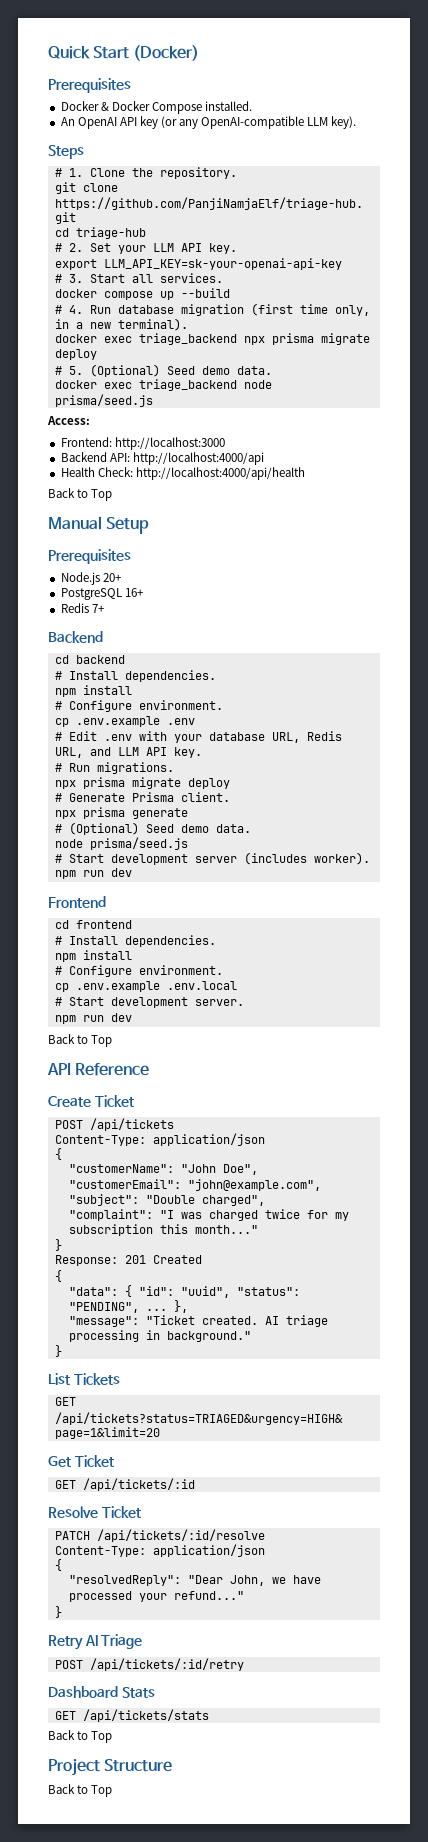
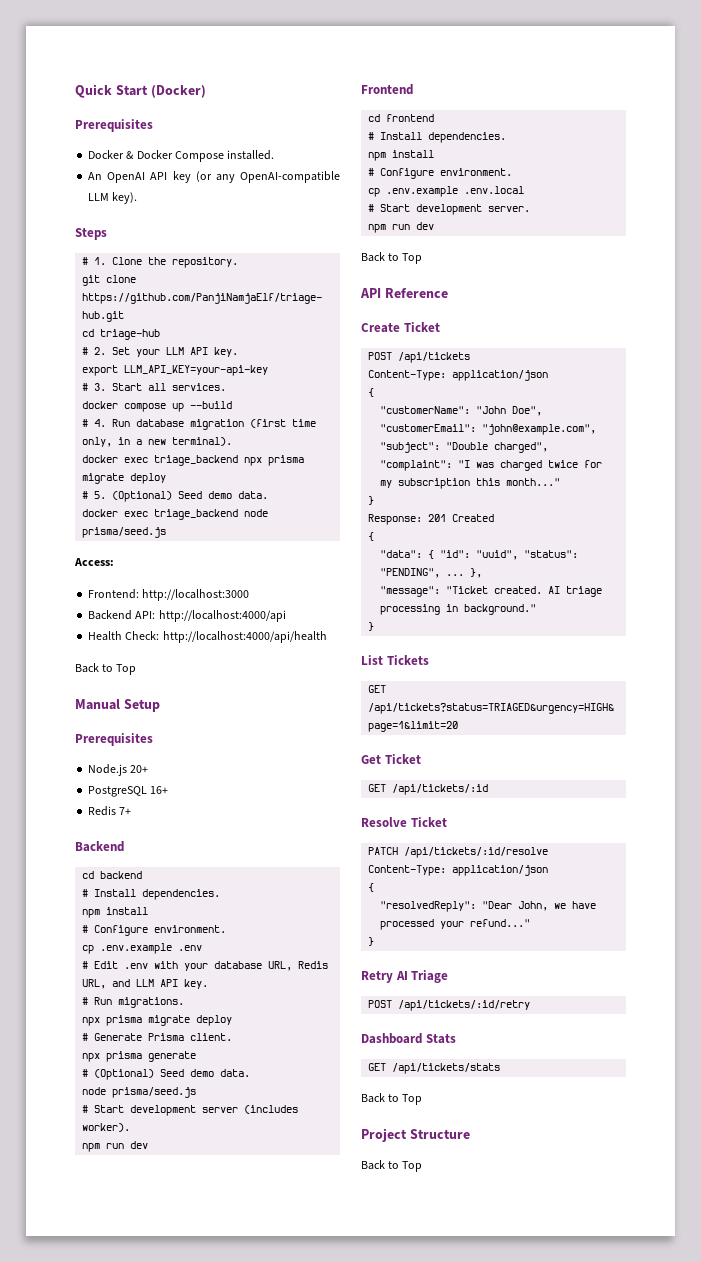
- export LLM_API_KEY=sk-your-openai-api-key
+ export LLM_API_KEY=your-api-key

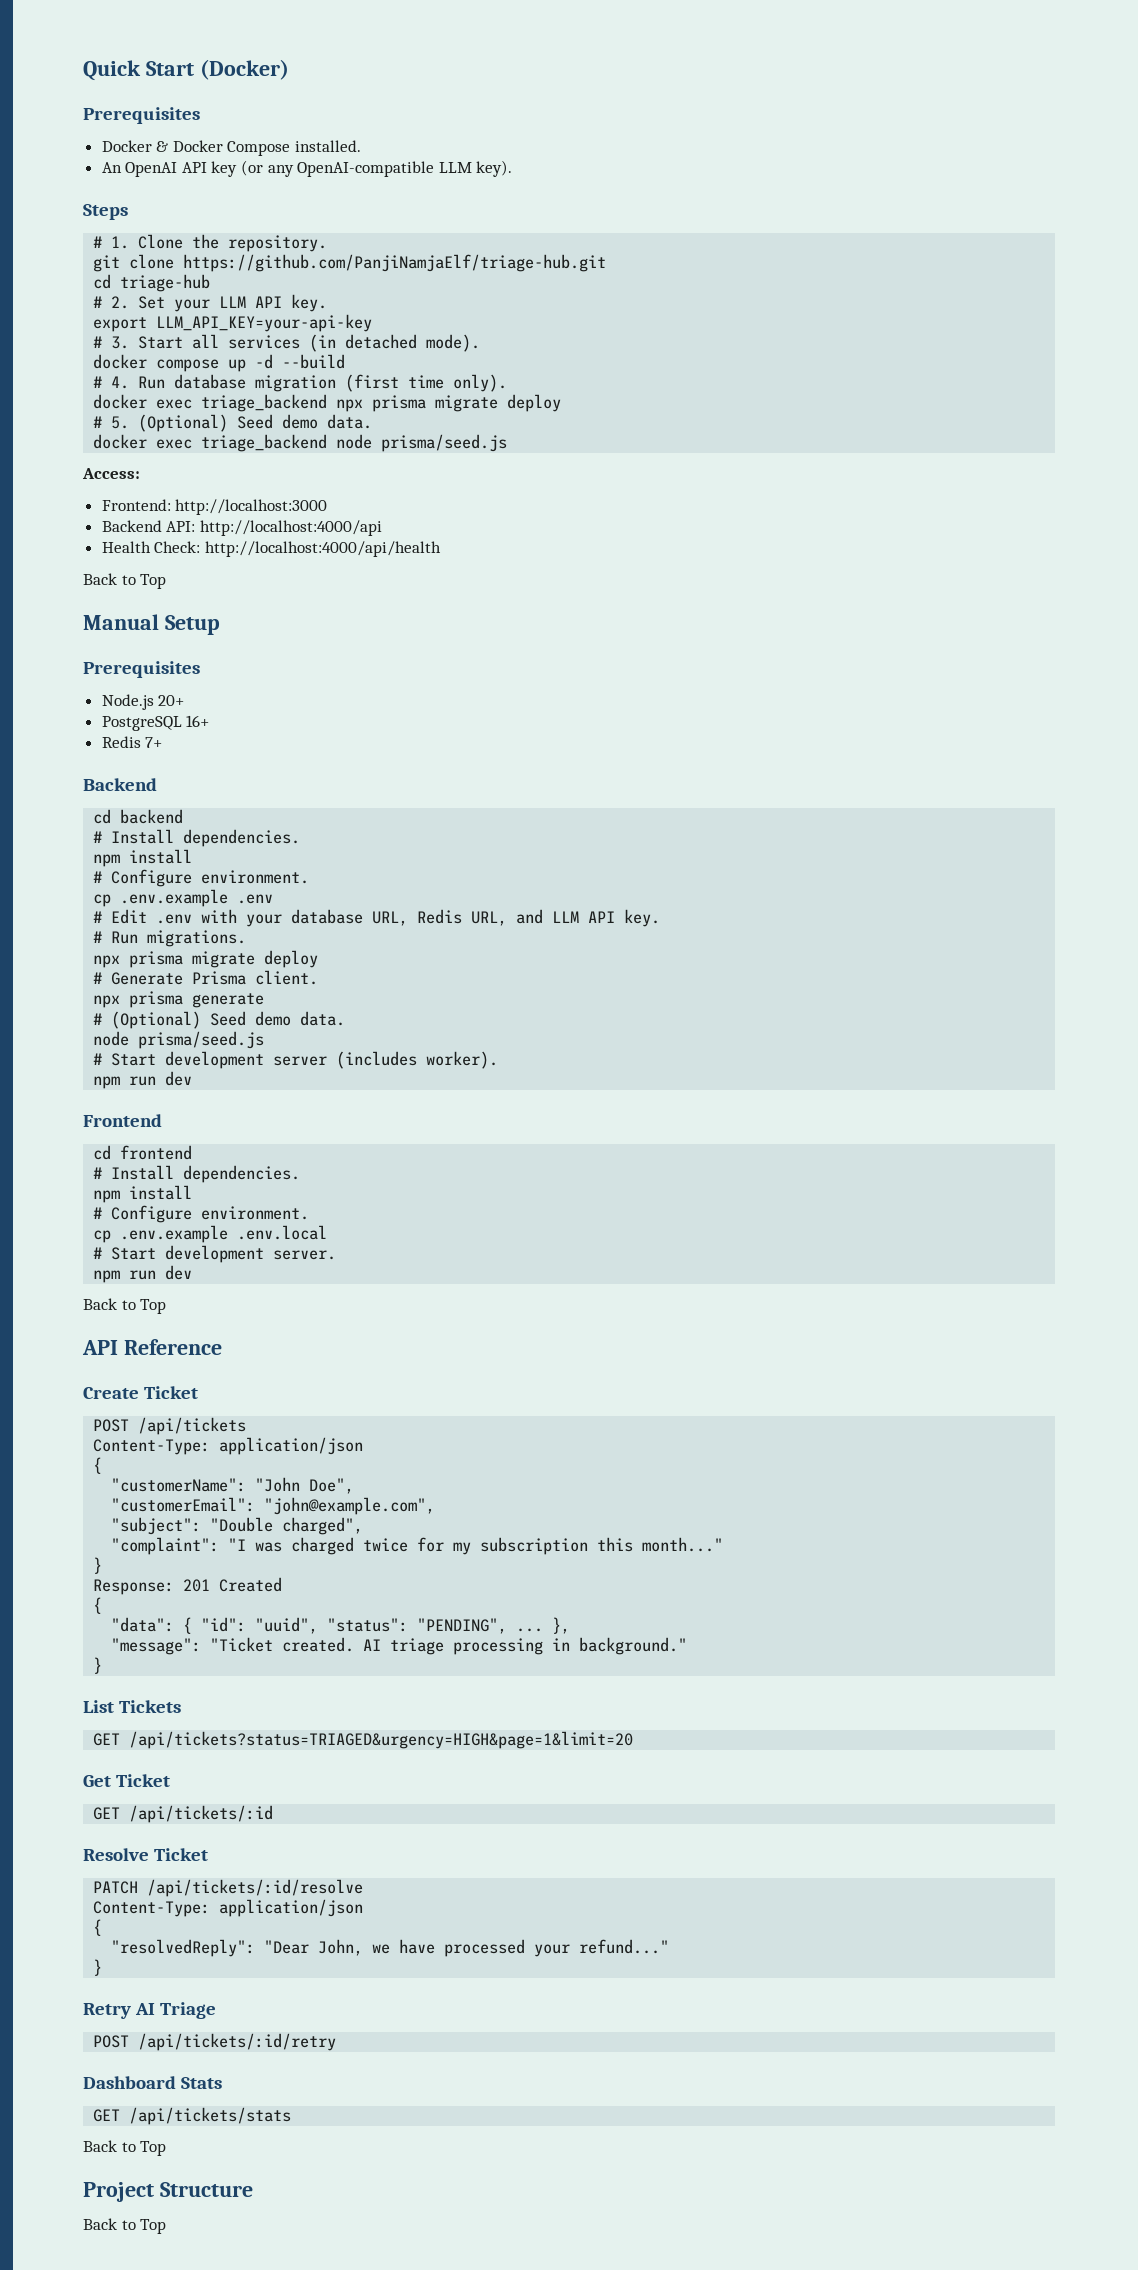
- # 3. Start all services.
+ # 3. Start all services (in detached mode).
- docker compose up --build
+ docker compose up -d --build
- # 4. Run database migration (first time only, in a new terminal).
+ # 4. Run database migration (first time only).

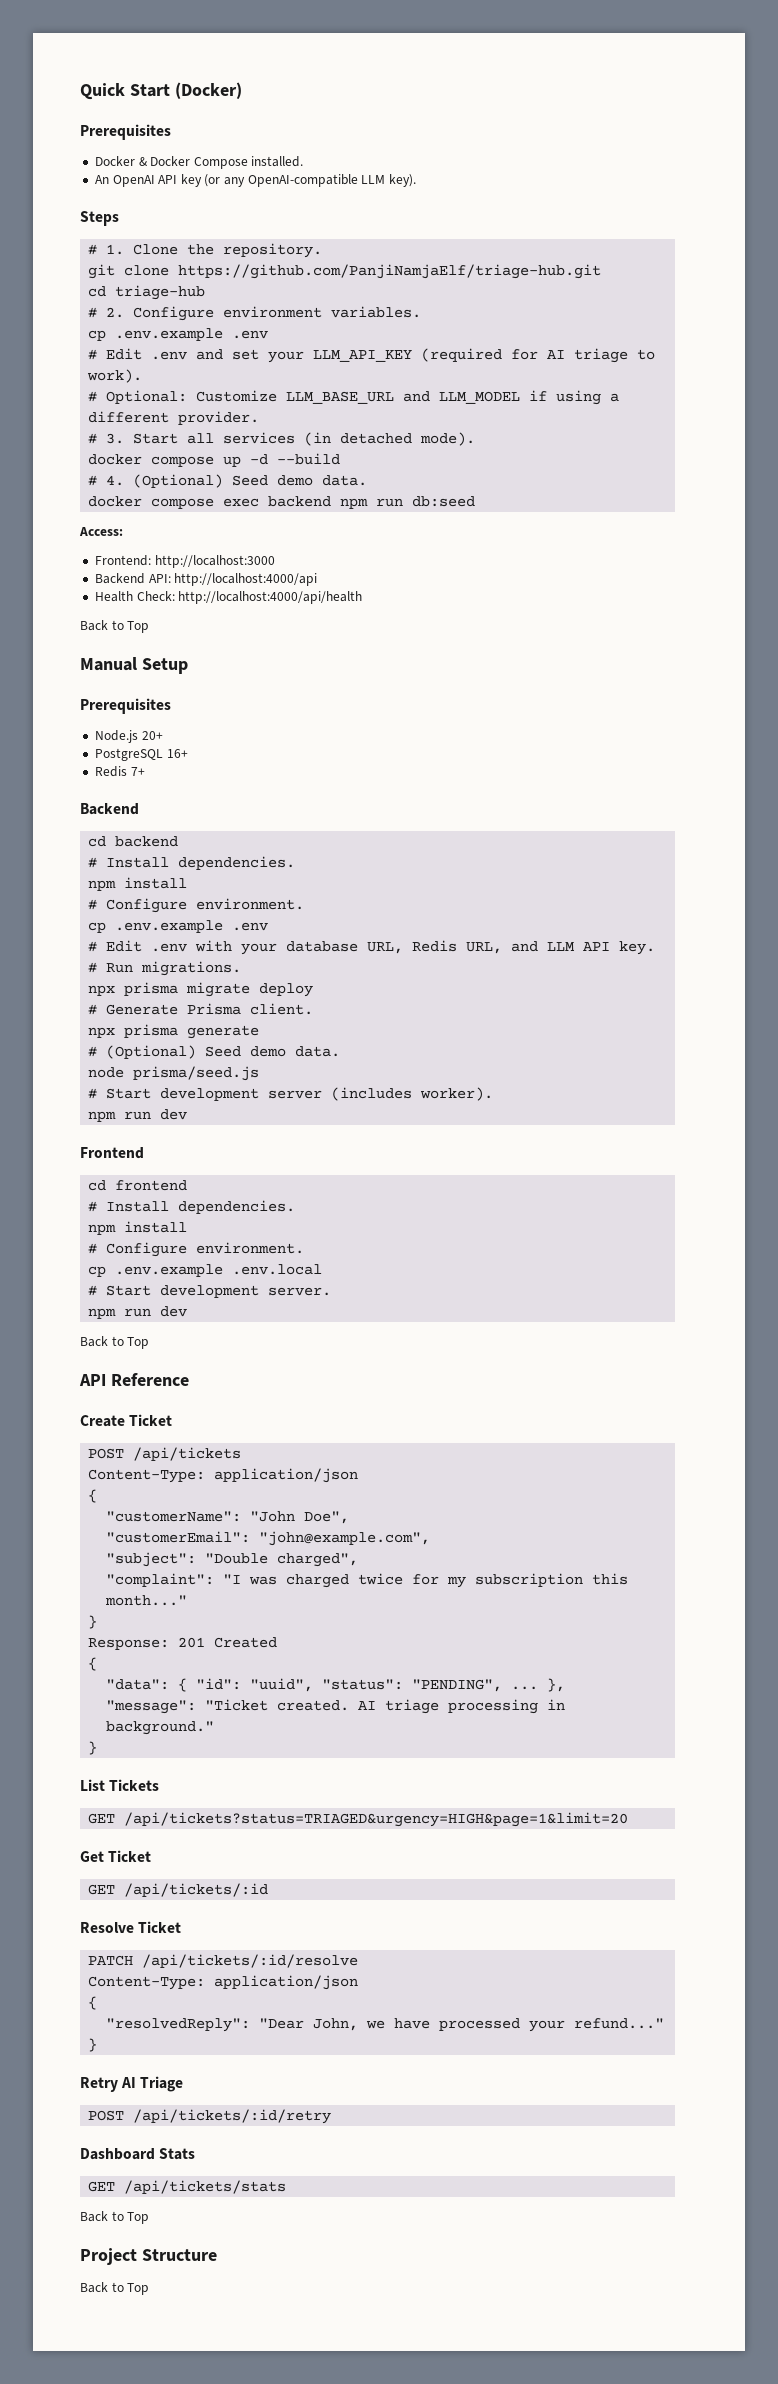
- # 2. Set your LLM API key.
- export LLM_API_KEY=your-api-key
+ # 2. Configure environment variables.
+ cp .env.example .env
+ # Edit .env and set your LLM_API_KEY (required for AI triage to work).
+ # Optional: Customize LLM_BASE_URL and LLM_MODEL if using a different provider.
- # 4. Run database migration (first time only).
- docker exec triage_backend npx prisma migrate deploy
- # 5. (Optional) Seed demo data.
+ # 4. (Optional) Seed demo data.
- docker exec triage_backend node prisma/seed.js
+ docker compose exec backend npm run db:seed

